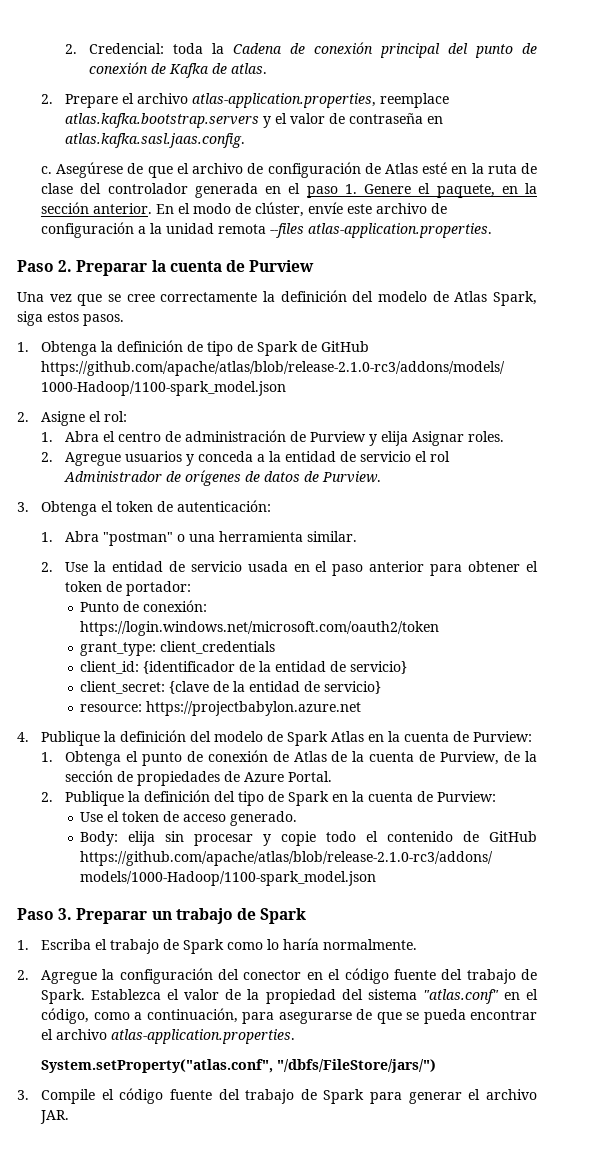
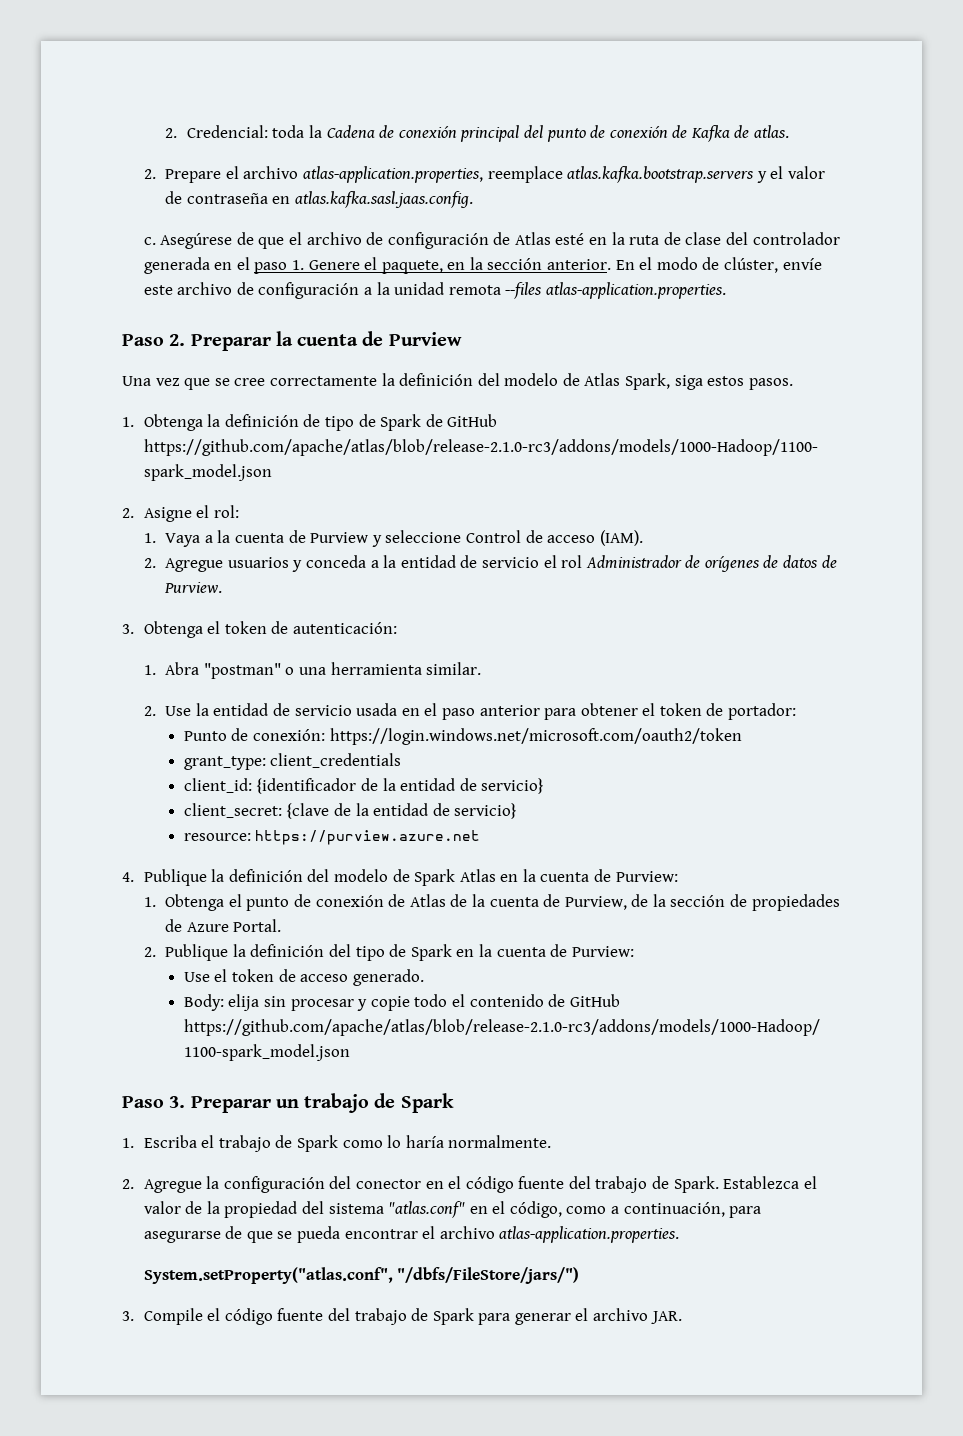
- 1. Abra el centro de administración de Purview y elija Asignar roles.
+ 1. Vaya a la cuenta de Purview y seleccione Control de acceso (IAM).
- resource: https://projectbabylon.azure.net
+ resource: https://purview.azure.net

